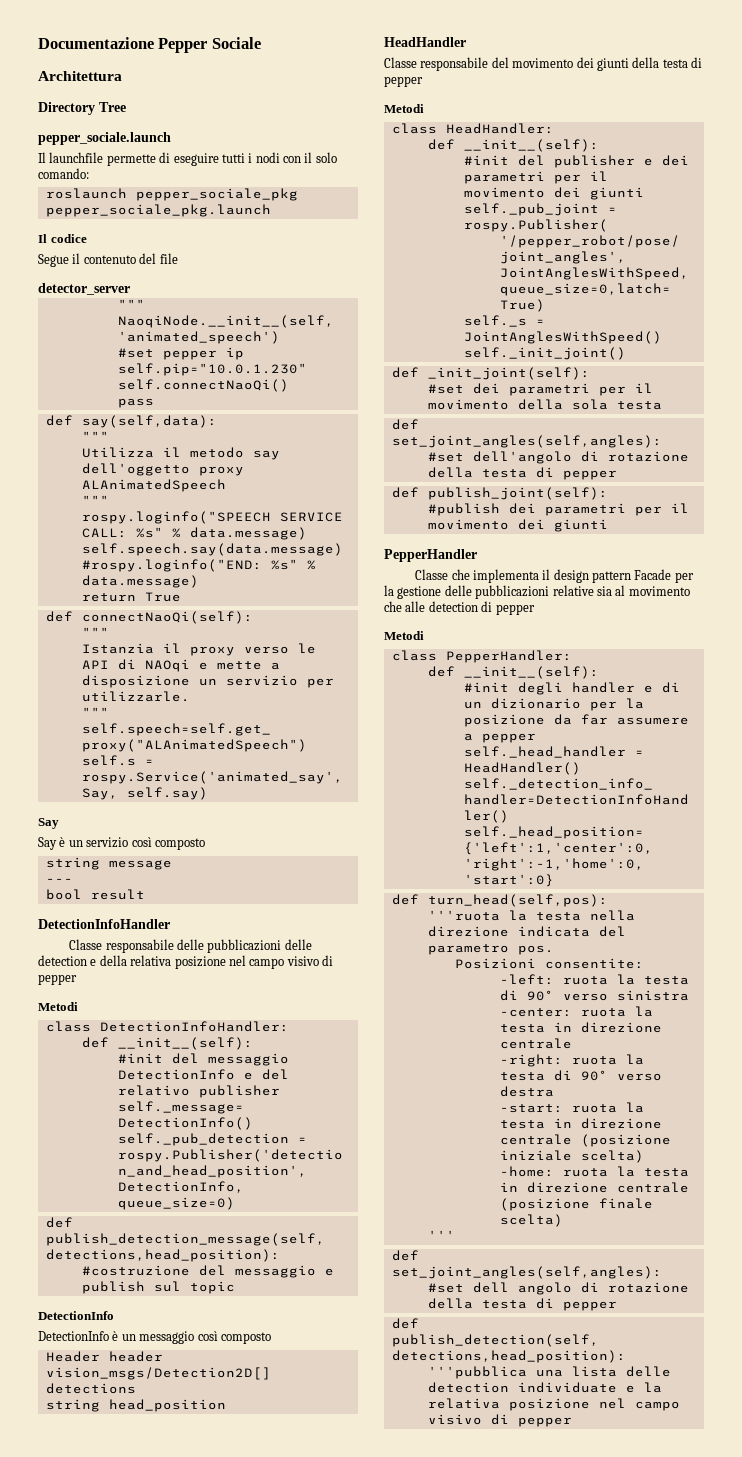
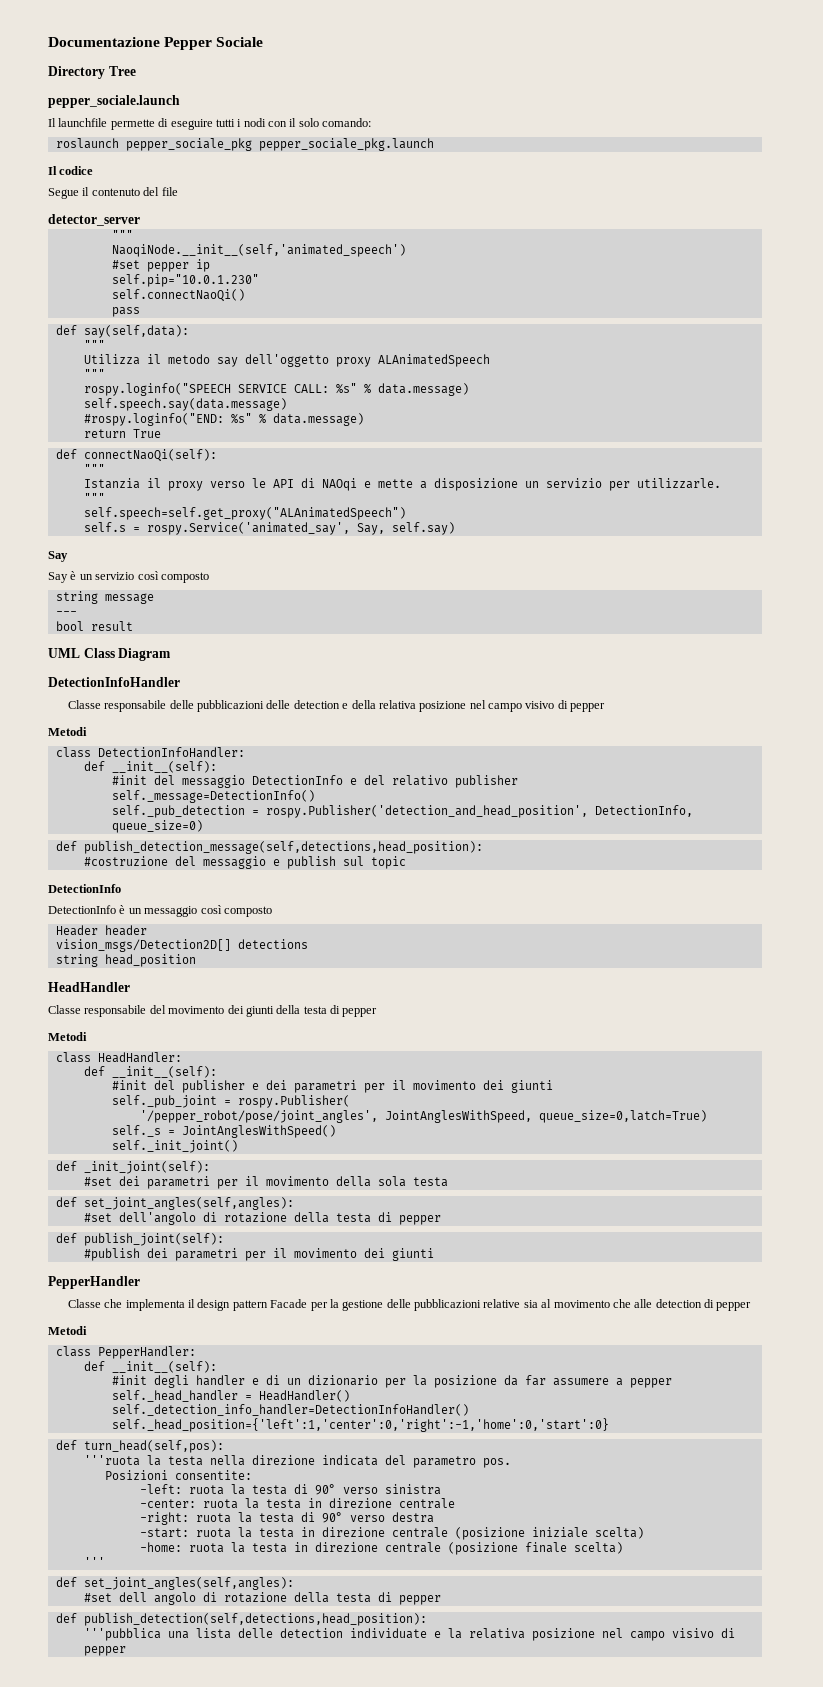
- Architettura
+ UML Class Diagram

